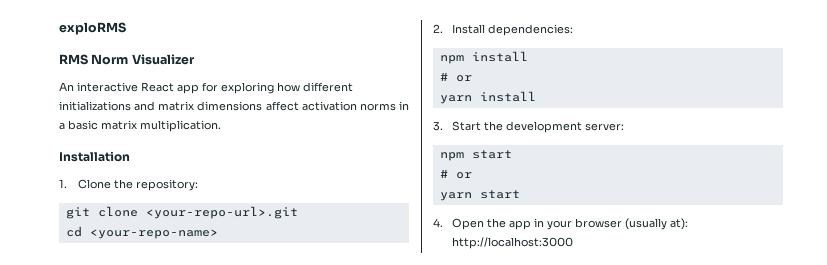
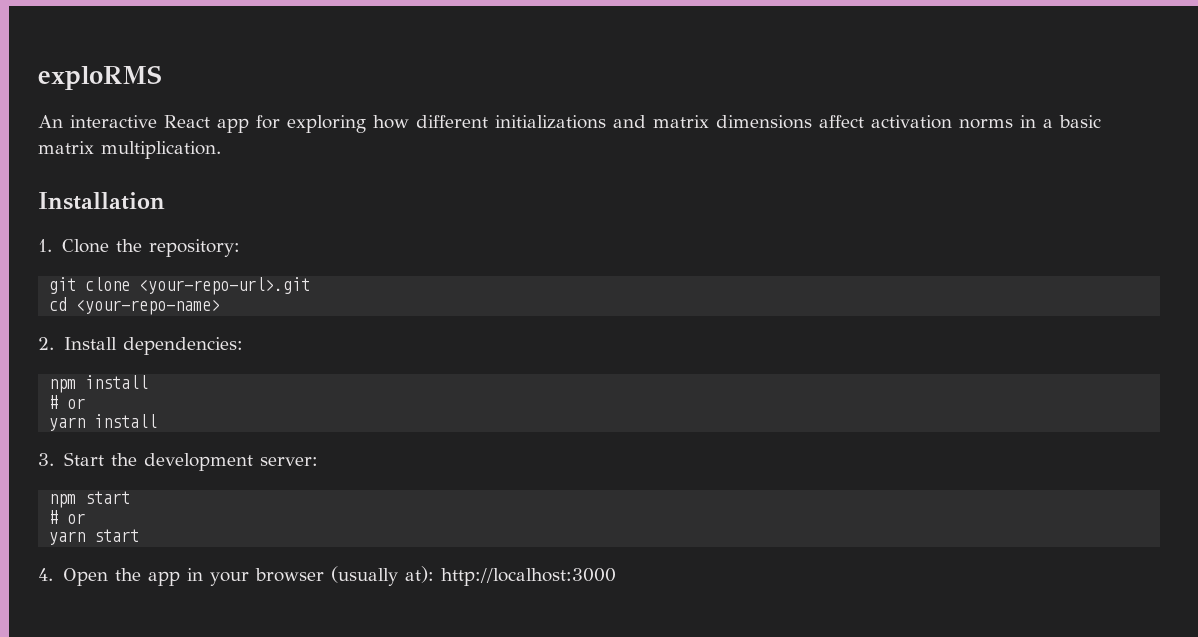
- RMS Norm Visualizer

